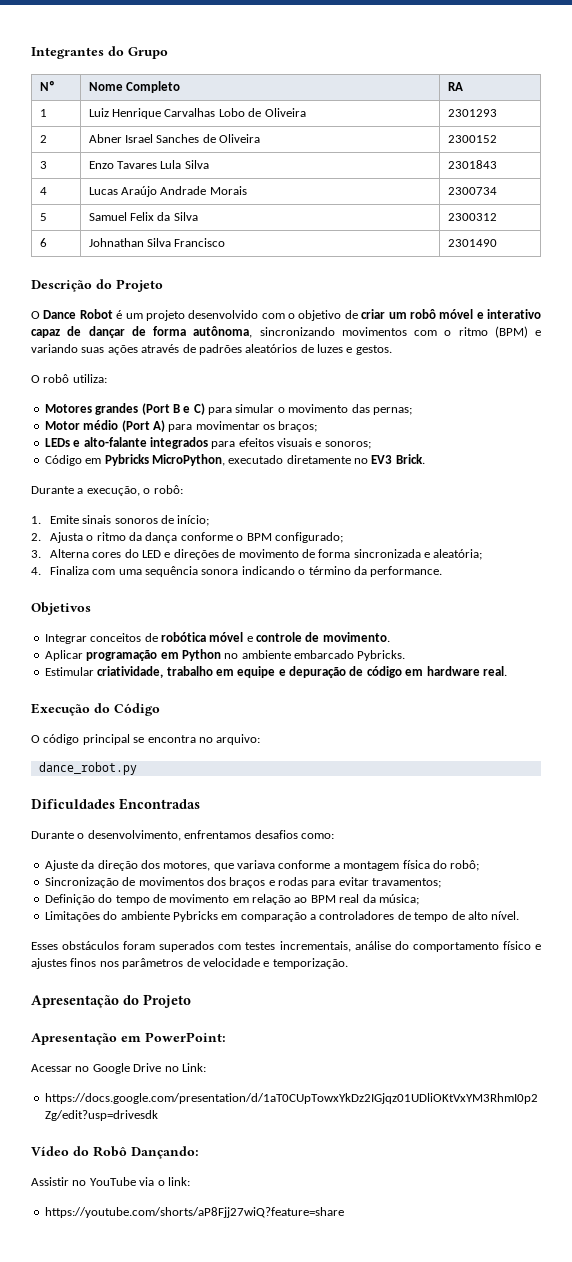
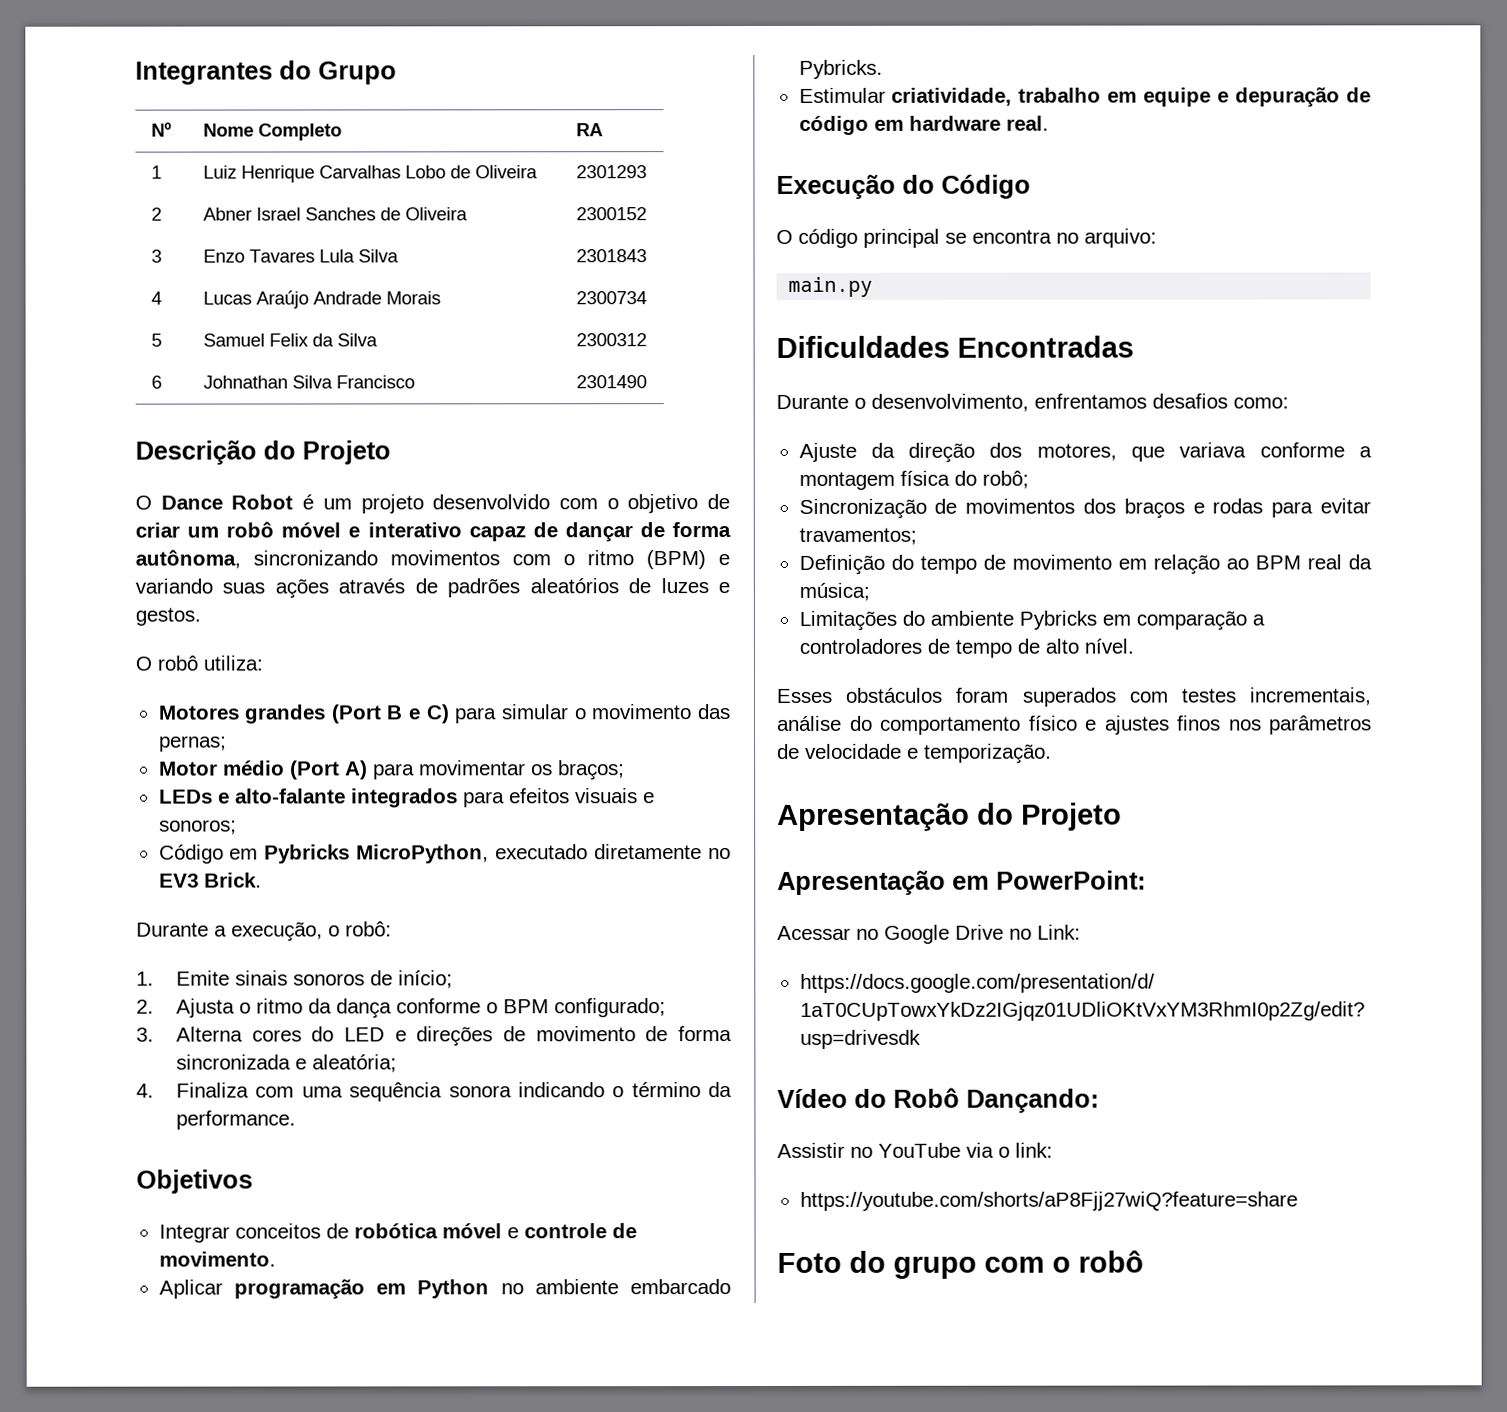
- dance_robot.py
+ main.py
+ Foto do grupo com o robô

